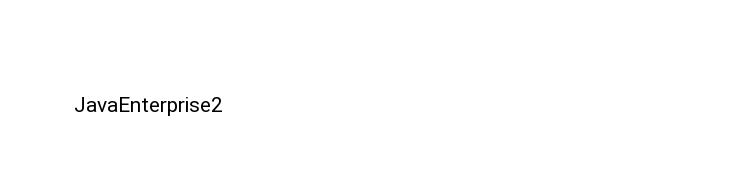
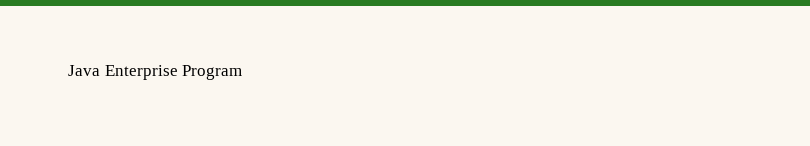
- JavaEnterprise2
+ Java Enterprise Program

